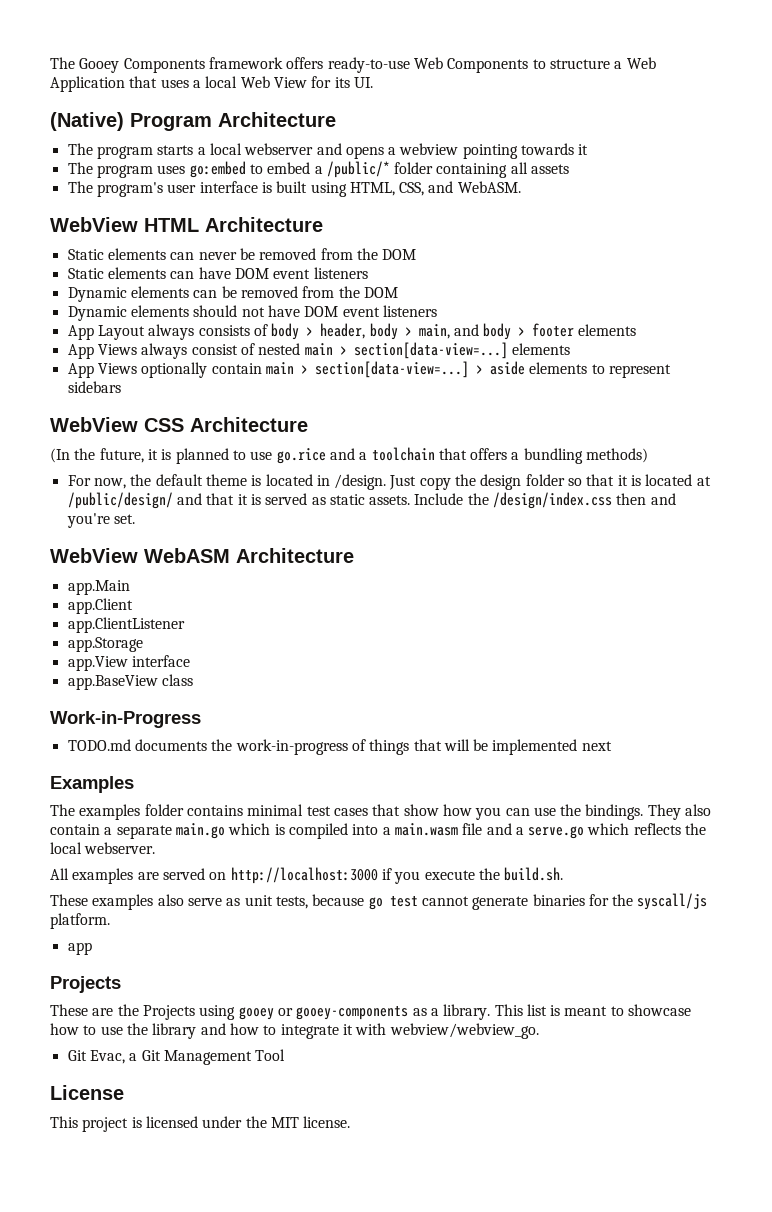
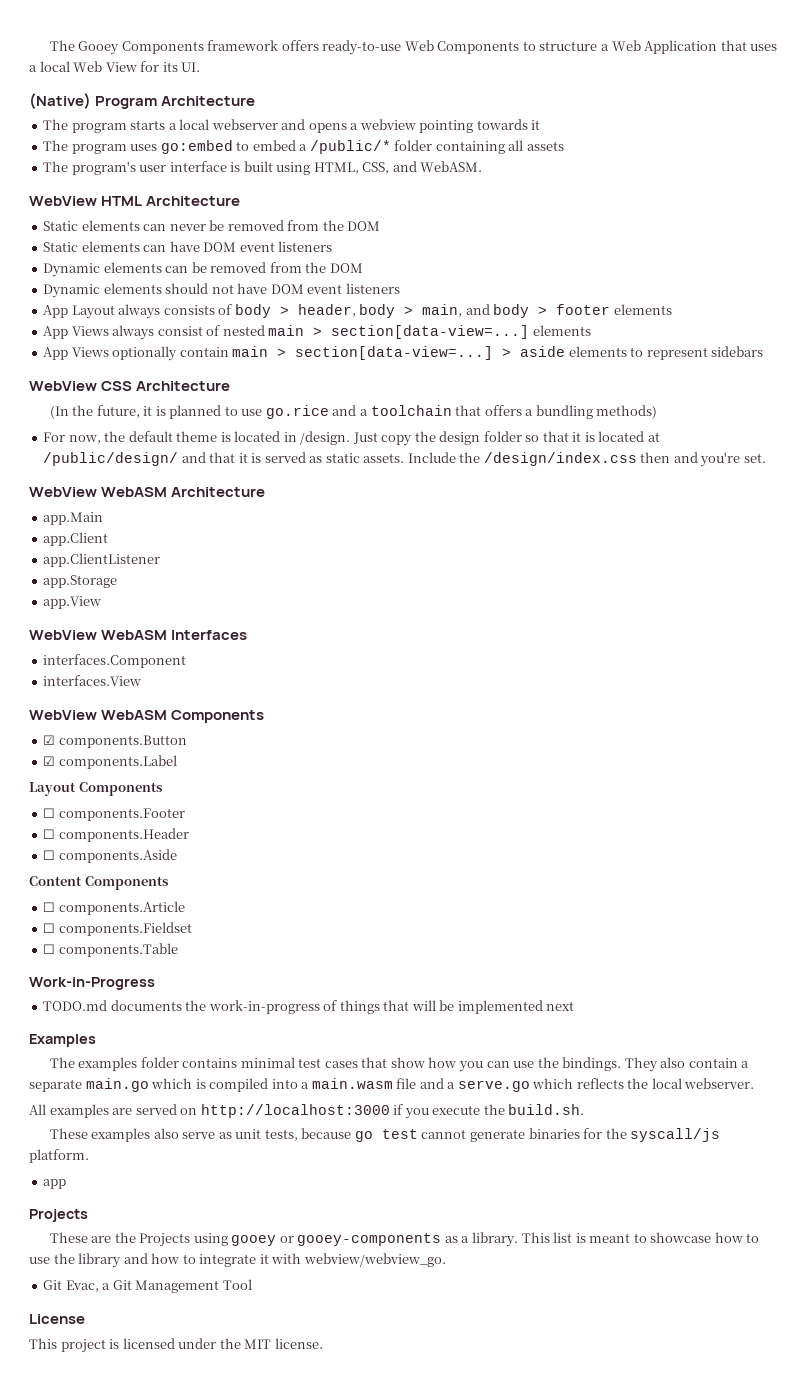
- app.View interface
- app.BaseView class
+ app.View
+ WebView WebASM Interfaces
+ interfaces.Component
+ interfaces.View
+ WebView WebASM Components
+ ☑ components.Button
+ ☑ components.Label
+ Layout Components
+ ☐ components.Footer
+ ☐ components.Header
+ ☐ components.Aside
+ Content Components
+ ☐ components.Article
+ ☐ components.Fieldset
+ ☐ components.Table

